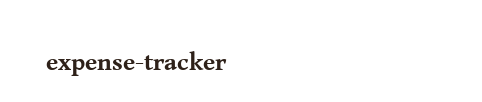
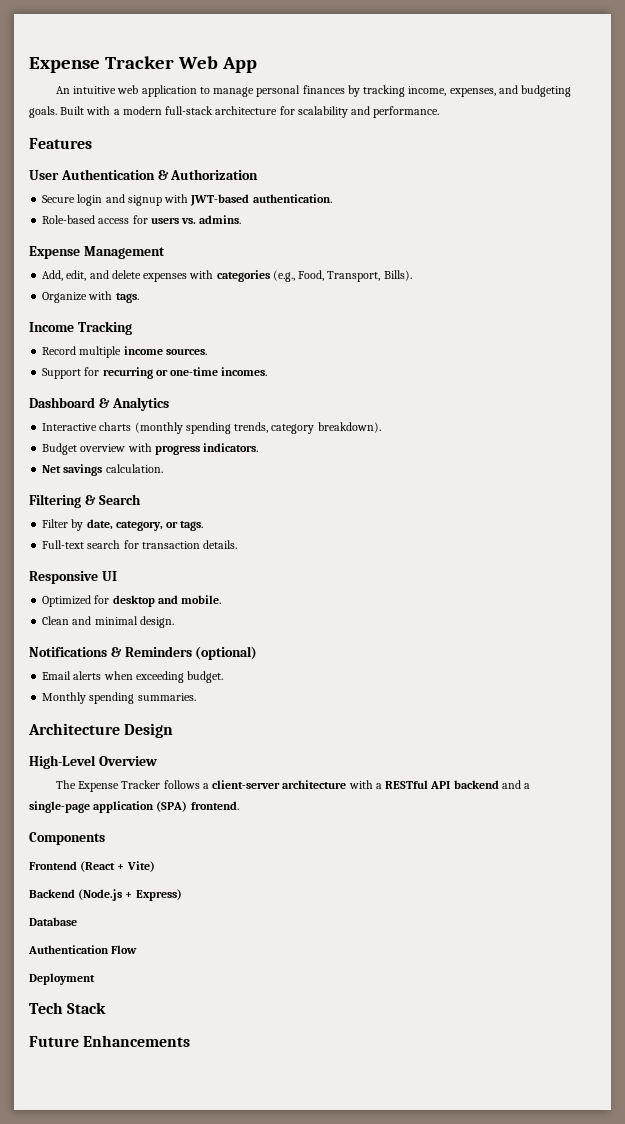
- expense-tracker
+ Expense Tracker Web App
+ An intuitive web application to manage personal finances by tracking income, expenses, and budgeting goals. Built with a modern full-stack architecture for scalability and performance.
+ Features
+ User Authentication & Authorization
+ Secure login and signup with JWT-based authentication.
+ Role-based access for users vs. admins.
+ Expense Management
+ Add, edit, and delete expenses with categories (e.g., Food, Transport, Bills).
+ Organize with tags.
+ Income Tracking
+ Record multiple income sources.
+ Support for recurring or one-time incomes.
+ Dashboard & Analytics
+ Interactive charts (monthly spending trends, category breakdown).
+ Budget overview with progress indicators.
+ Net savings calculation.
+ Filtering & Search
+ Filter by date, category, or tags.
+ Full-text search for transaction details.
+ Responsive UI
+ Optimized for desktop and mobile.
+ Clean and minimal design.
+ Notifications & Reminders (optional)
+ Email alerts when exceeding budget.
+ Monthly spending summaries.
+ Architecture Design
+ High-Level Overview
+ The Expense Tracker follows a client-server architecture with a RESTful API backend and a single-page application (SPA) frontend.
+ Components
+ Frontend (React + Vite)
+ Backend (Node.js + Express)
+ Database
+ Authentication Flow
+ Deployment
+ Tech Stack
+ Future Enhancements

